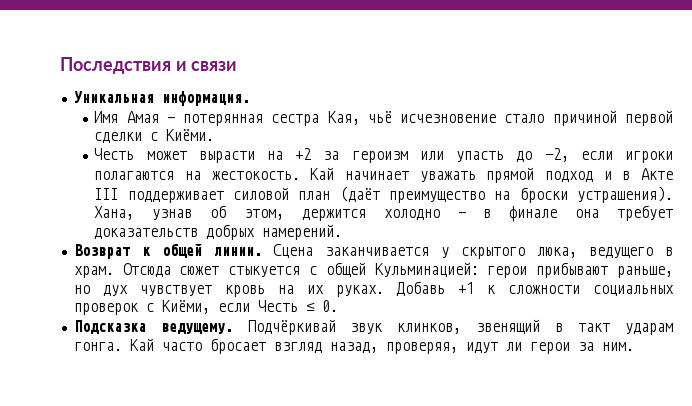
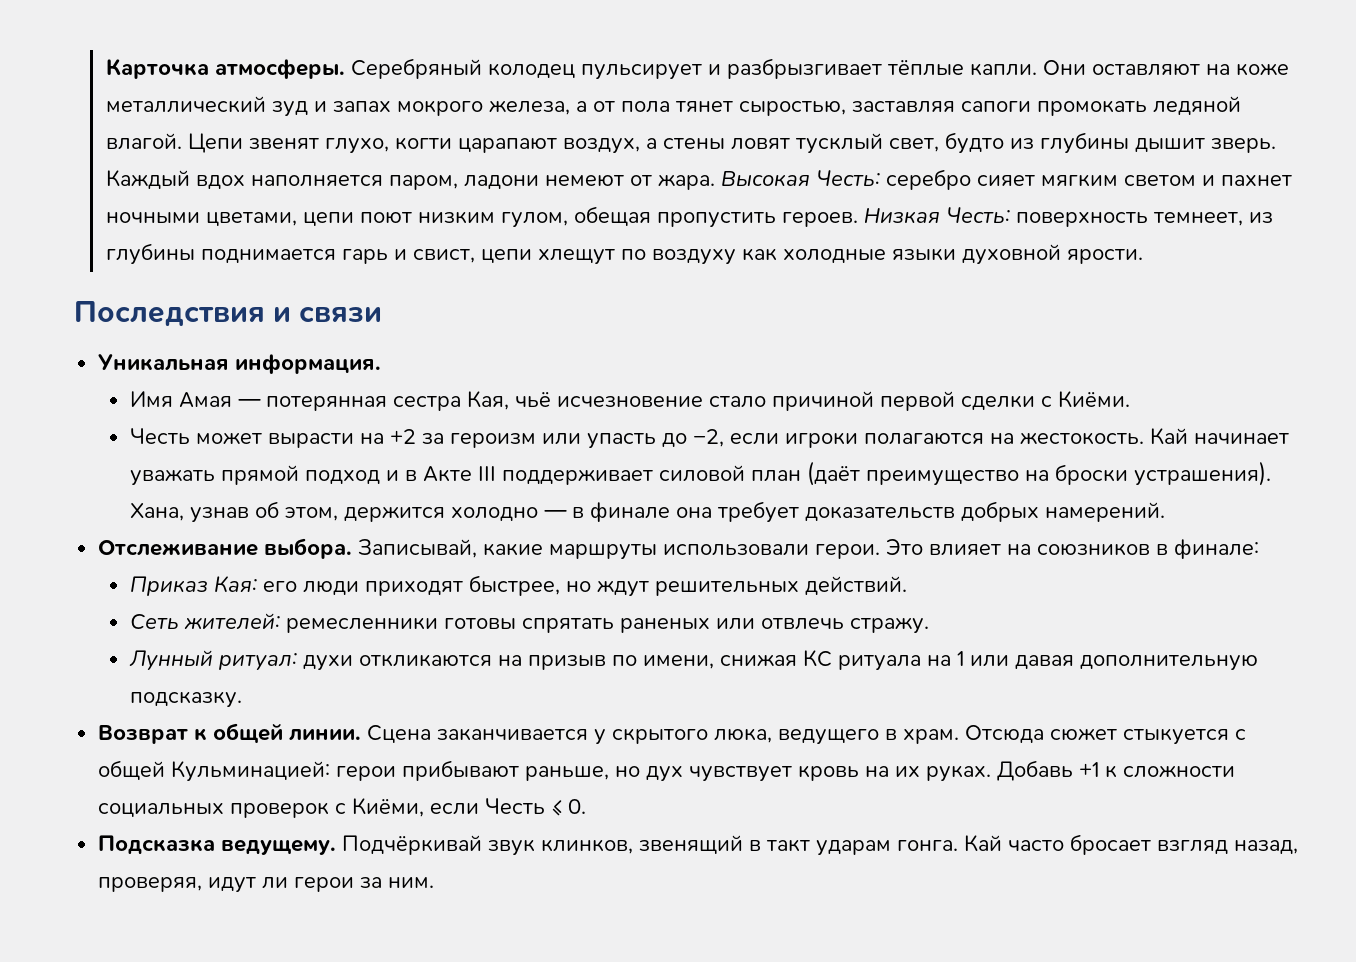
+ Карточка атмосферы. Серебряный колодец пульсирует и разбрызгивает тёплые капли. Они оставляют на коже металлический зуд и запах мокрого железа, а от пола тянет сыростью, заставляя сапоги промокать ледяной влагой. Цепи звенят глухо, когти царапают воздух, а стены ловят тусклый свет, будто из глубины дышит зверь. Каждый вдох наполняется паром, ладони немеют от жара. Высокая Честь: серебро сияет мягким светом и пахнет ночными цветами, цепи поют низким гулом, обещая пропустить героев. Низкая Честь: поверхность темнеет, из глубины поднимается гарь и свист, цепи хлещут по воздуху как холодные языки духовной ярости.
+ Отслеживание выбора. Записывай, какие маршруты использовали герои. Это влияет на союзников в финале:
+ Приказ Кая: его люди приходят быстрее, но ждут решительных действий.
+ Сеть жителей: ремесленники готовы спрятать раненых или отвлечь стражу.
+ Лунный ритуал: духи откликаются на призыв по имени, снижая КС ритуала на 1 или давая дополнительную подсказку.

